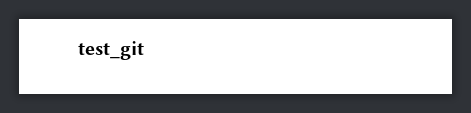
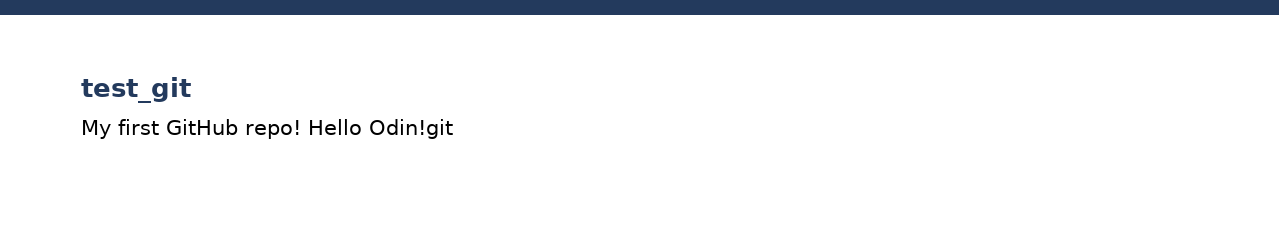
+ My first GitHub repo! Hello Odin!git

